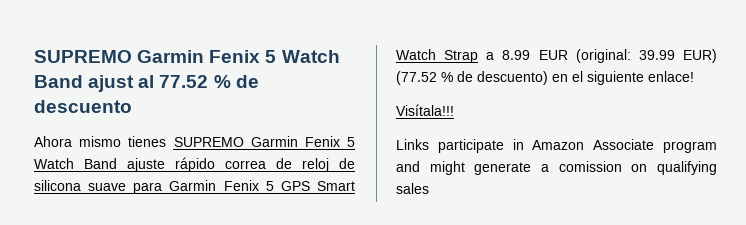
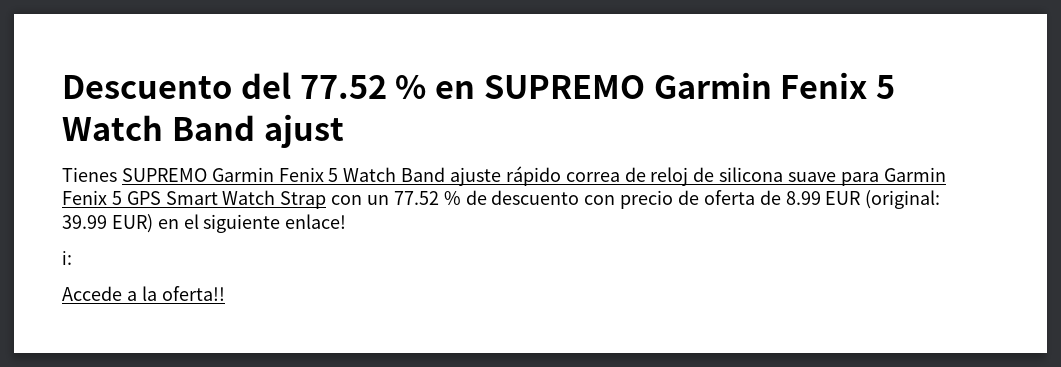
- SUPREMO Garmin Fenix 5 Watch Band ajust al 77.52 % de descuento
- Ahora mismo tienes SUPREMO Garmin Fenix 5 Watch Band ajuste rápido correa de reloj de silicona suave para Garmin Fenix 5 GPS Smart Watch Strap a 8.99 EUR (original: 39.99 EUR) (77.52 % de descuento) en el siguiente enlace!
+ Descuento del 77.52 % en SUPREMO Garmin Fenix 5 Watch Band ajust
+ Tienes SUPREMO Garmin Fenix 5 Watch Band ajuste rápido correa de reloj de silicona suave para Garmin Fenix 5 GPS Smart Watch Strap con un 77.52 % de descuento con precio de oferta de 8.99 EUR (original: 39.99 EUR) en el siguiente enlace!
- Visítala!!!
- Links participate in Amazon Associate program and might generate a comission on qualifying sales
+ ℹ:
+ Accede a la oferta!!

